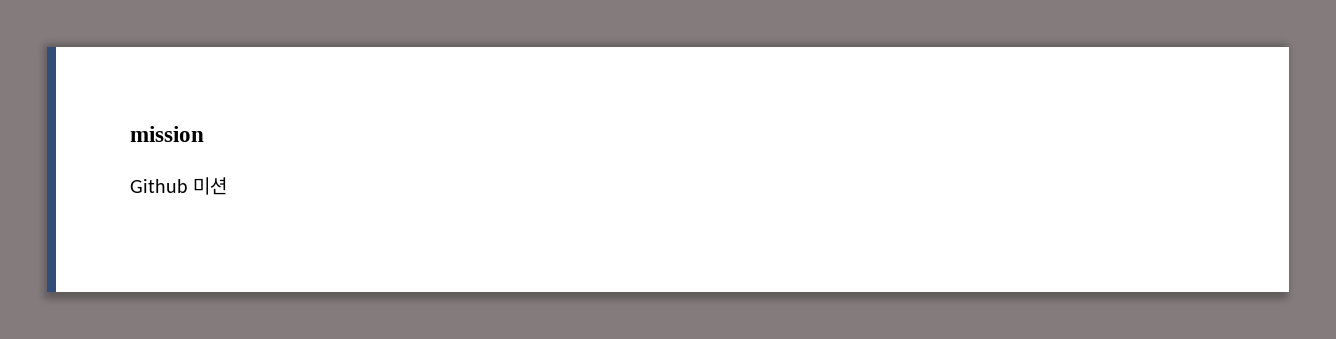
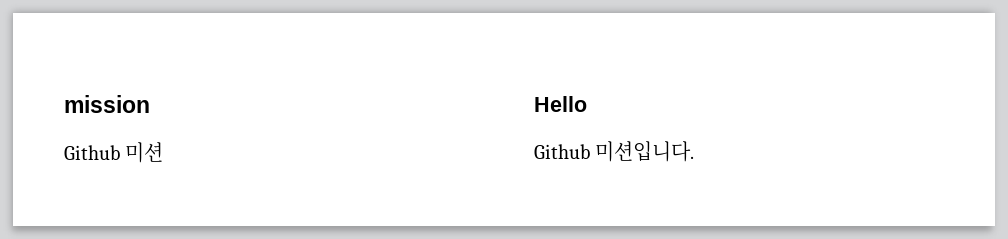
+ Hello
+ Github 미션입니다.

